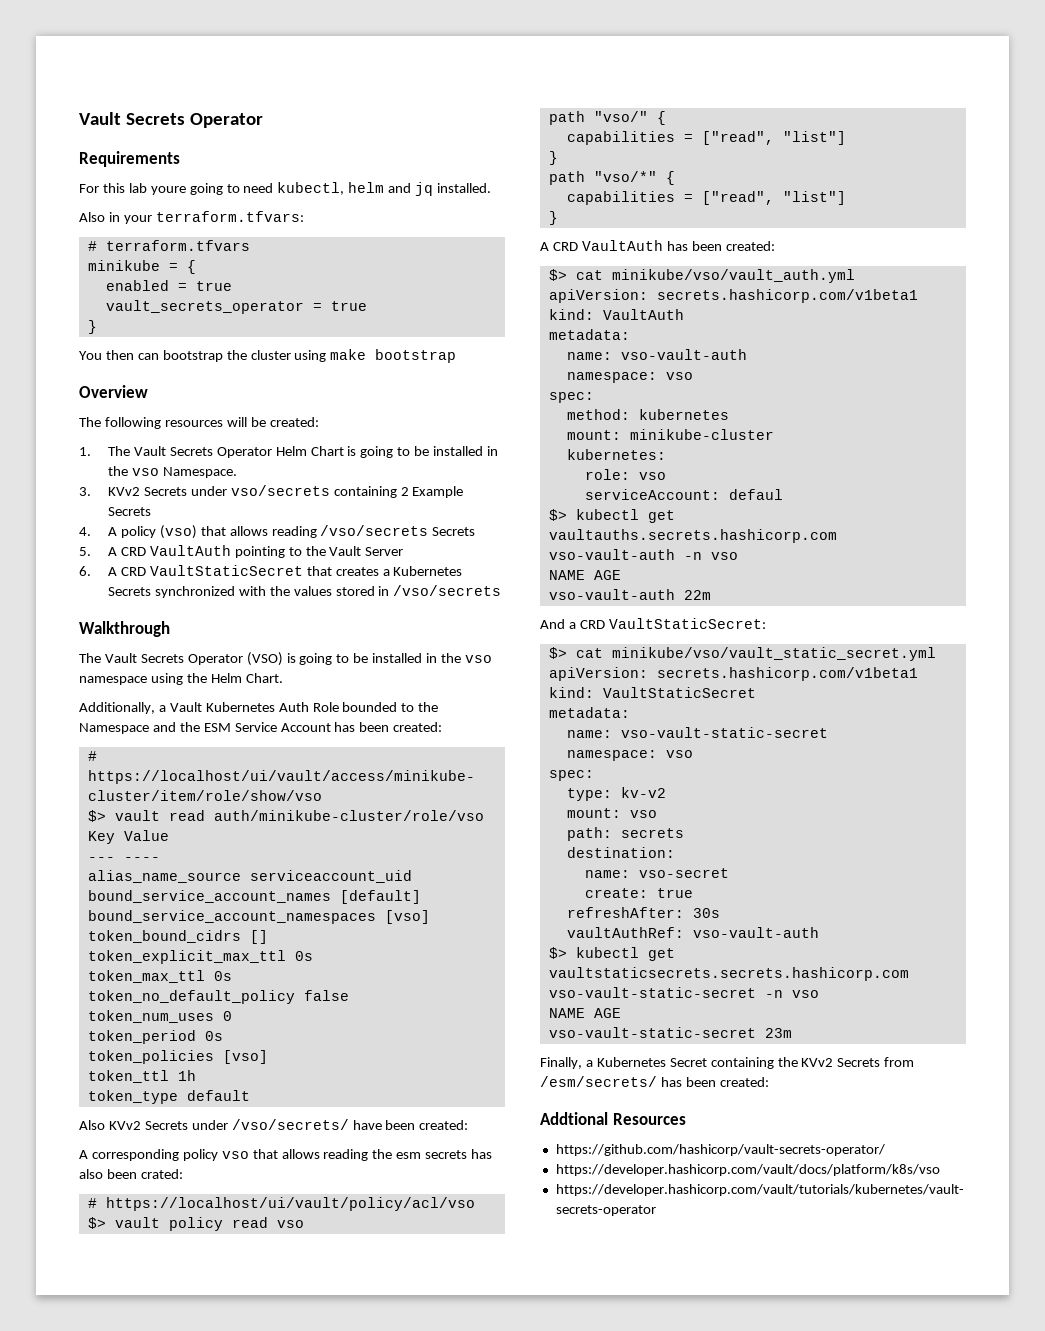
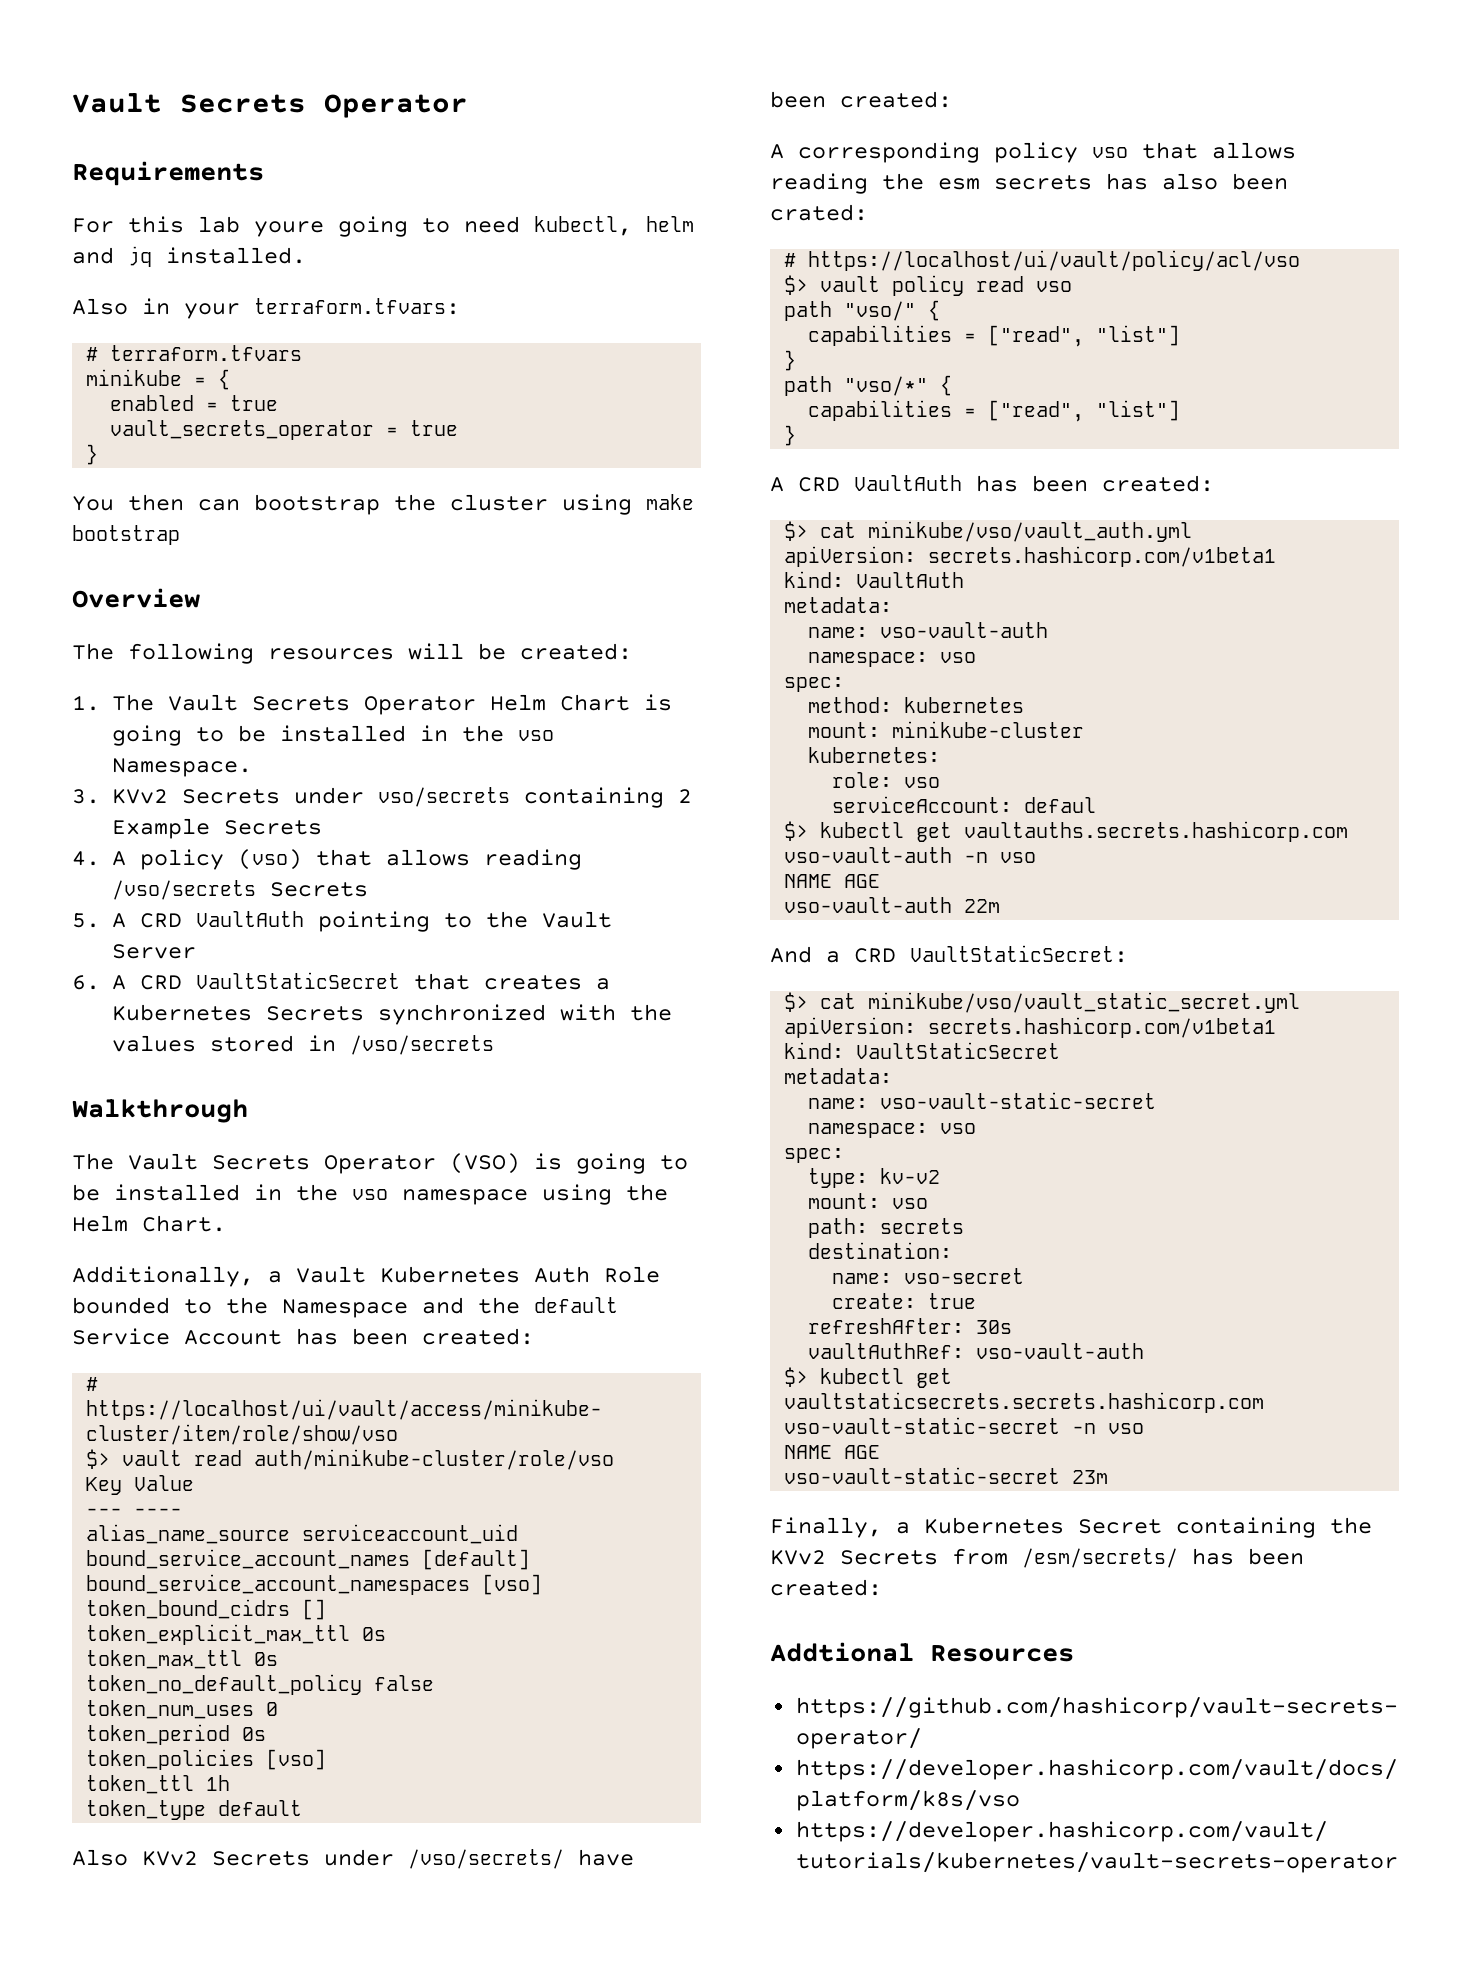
- Additionally, a Vault Kubernetes Auth Role bounded to the Namespace and the ESM Service Account has been created:
+ Additionally, a Vault Kubernetes Auth Role bounded to the Namespace and the default Service Account has been created:

